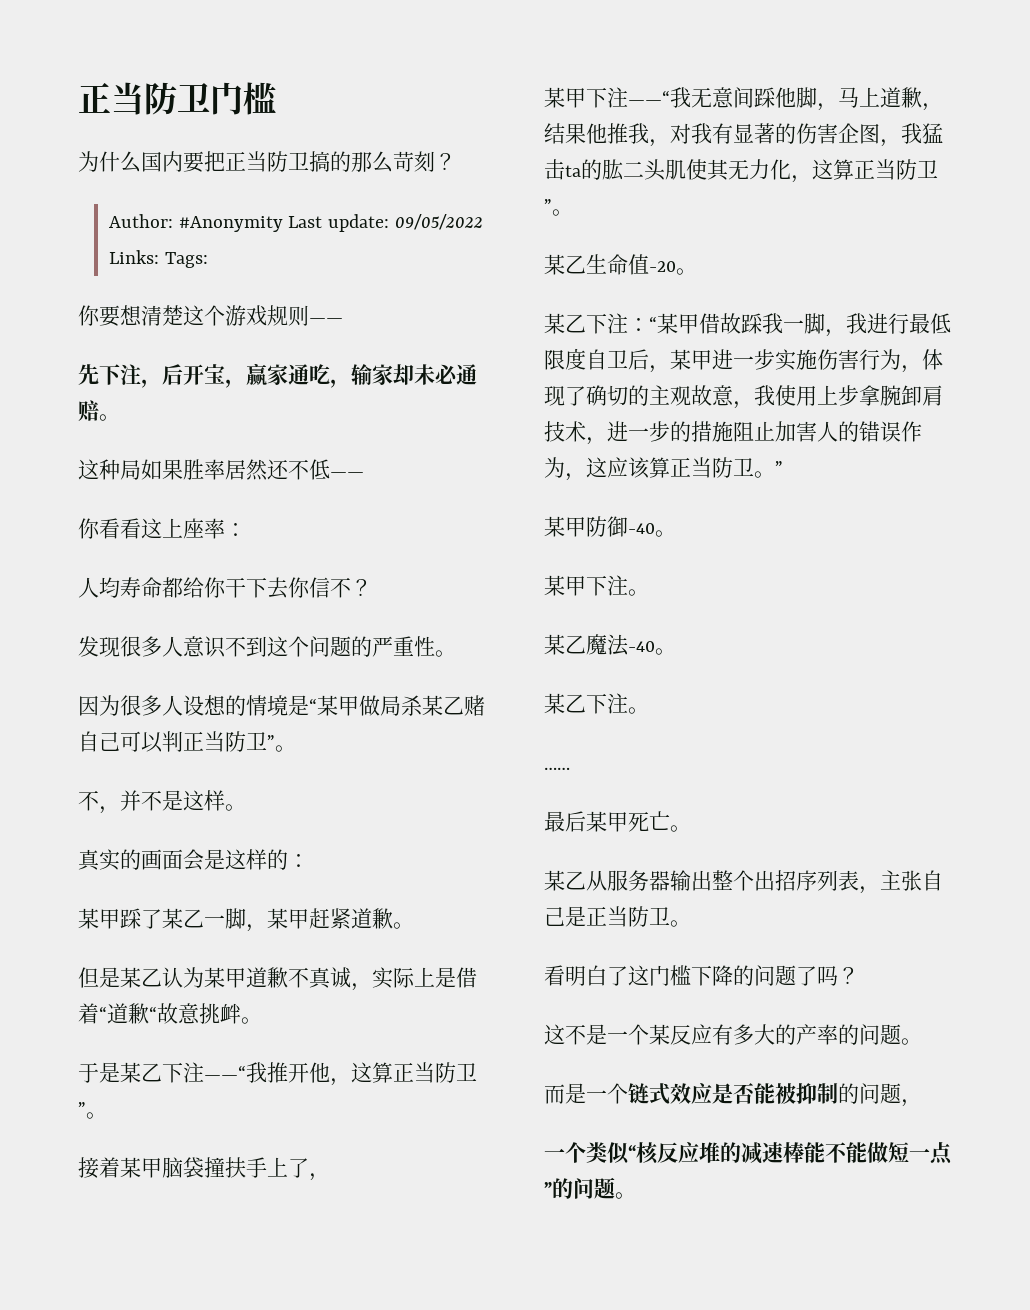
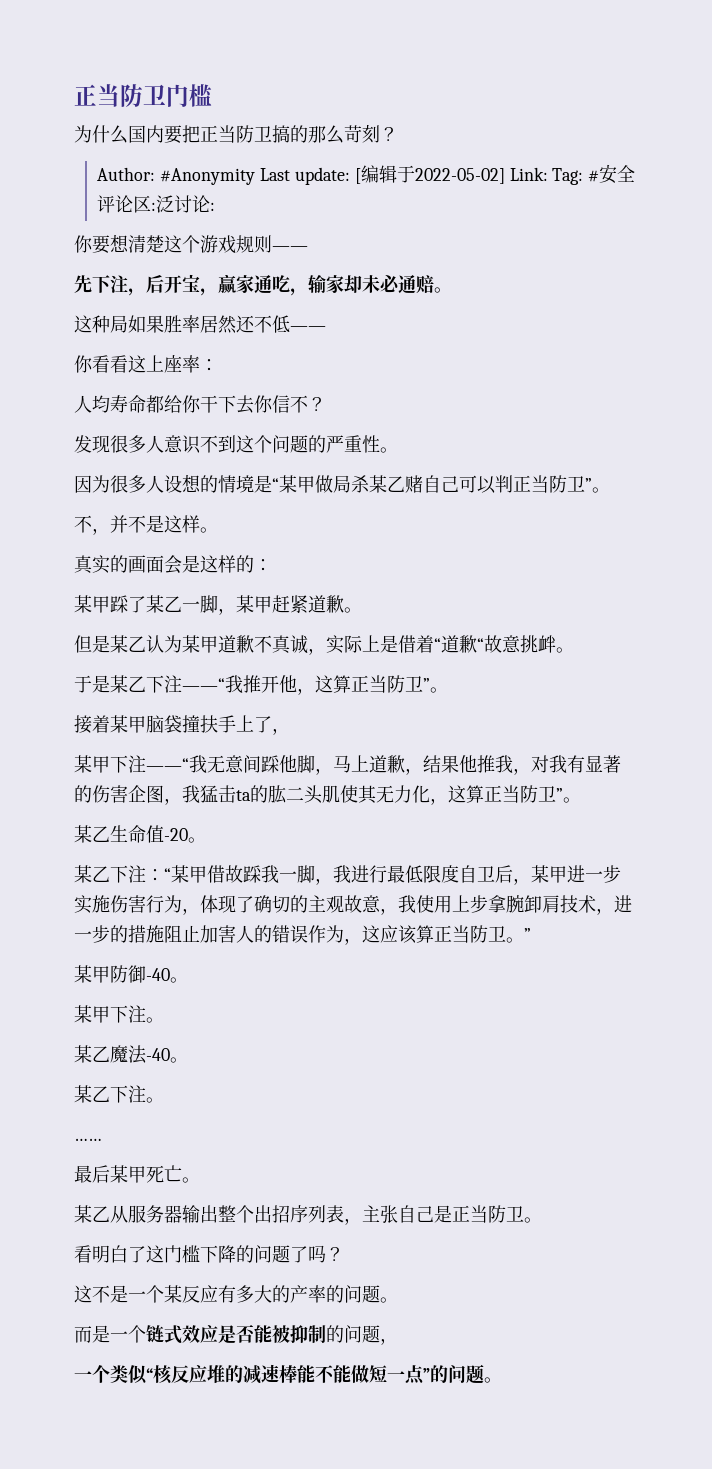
- Author: #Anonymity Last update: 09/05/2022 Links: Tags:
+ Author: #Anonymity Last update: [编辑于2022-05-02] Link: Tag: #安全评论区:泛讨论:

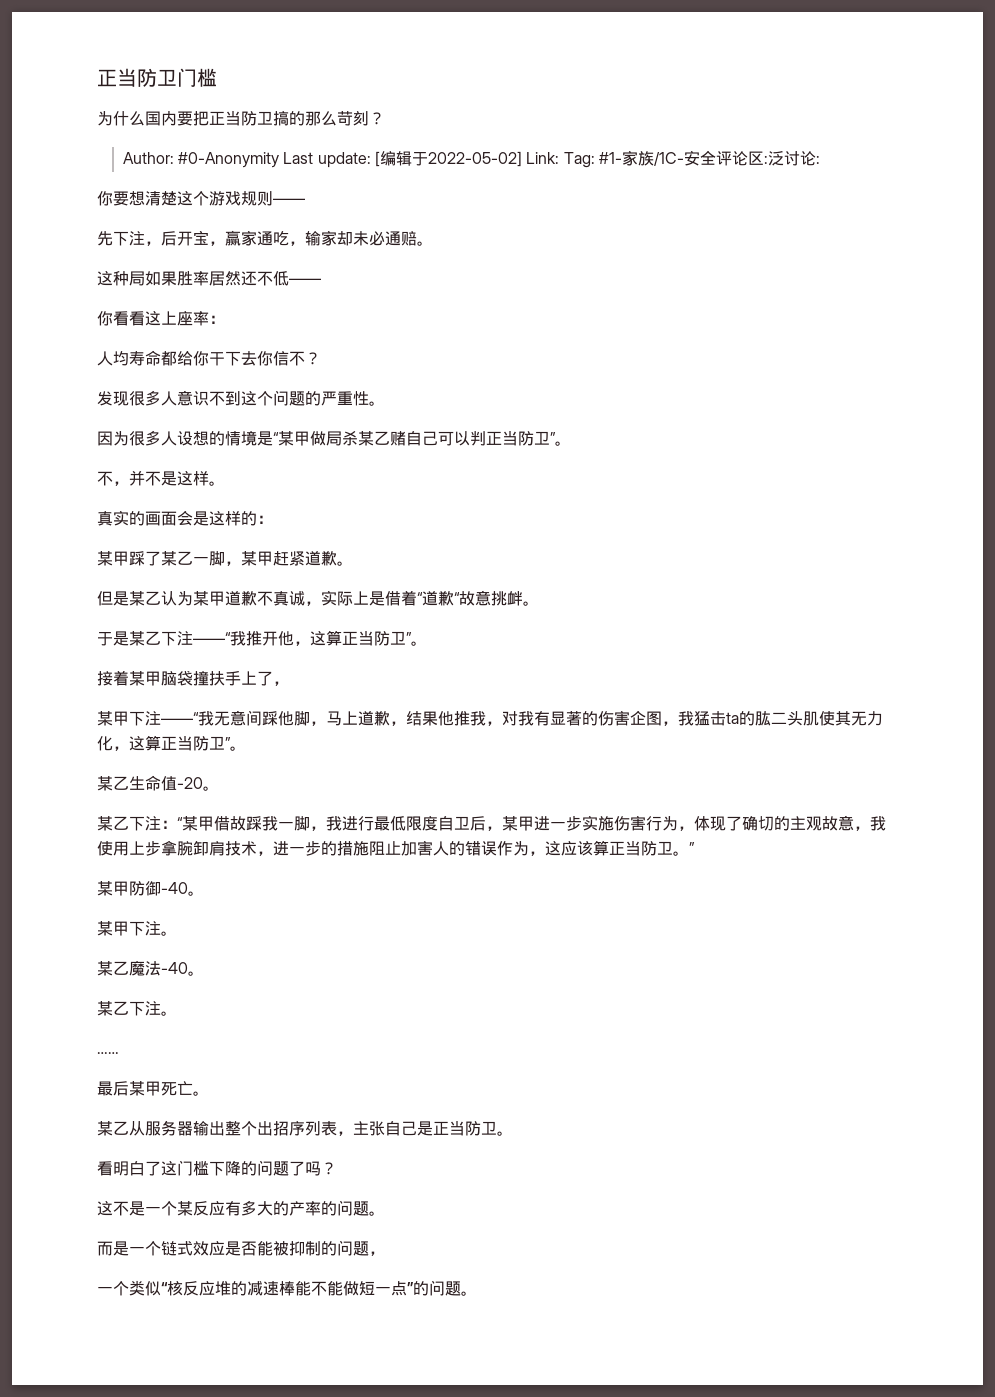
- Author: #Anonymity Last update: [编辑于2022-05-02] Link: Tag: #安全评论区:泛讨论:
+ Author: #0-Anonymity Last update: [编辑于2022-05-02] Link: Tag: #1-家族/1C-安全评论区:泛讨论:

